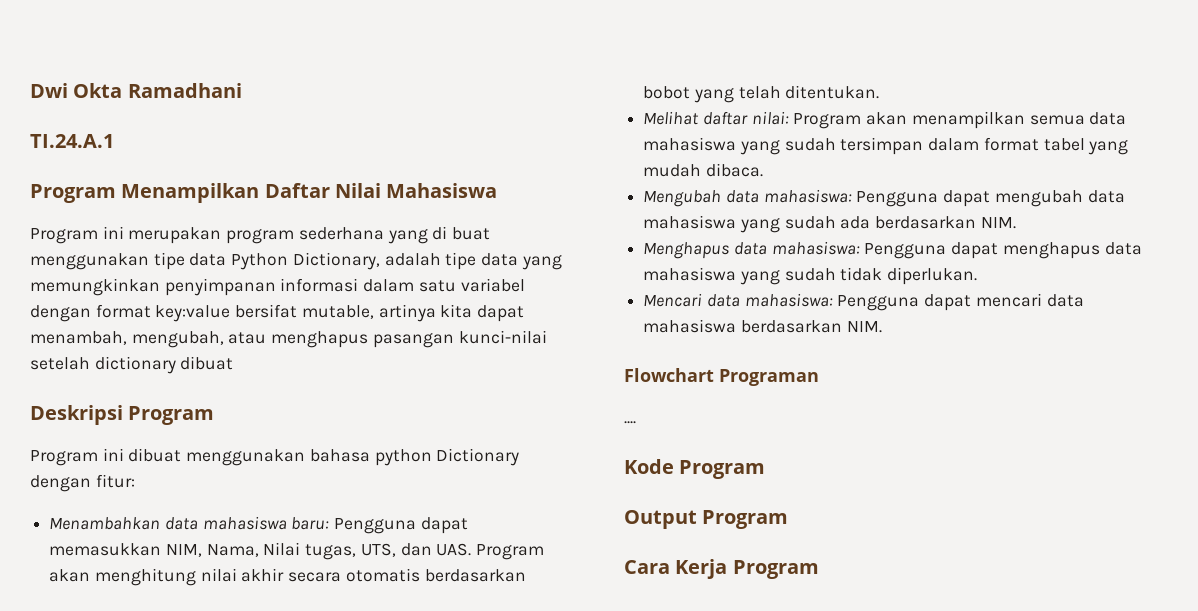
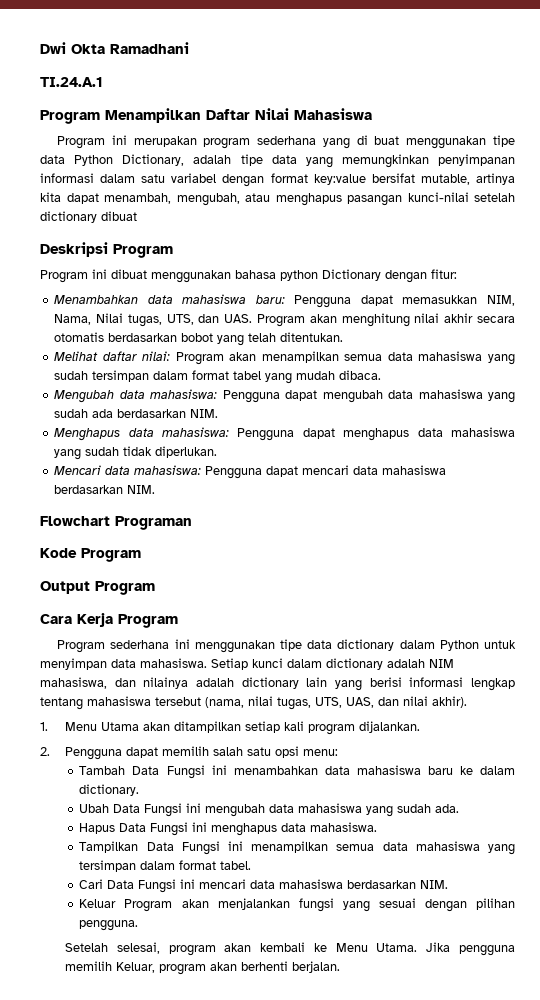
- ....
+ Program sederhana ini menggunakan tipe data dictionary dalam Python untuk menyimpan data mahasiswa. Setiap kunci dalam dictionary adalah NIM mahasiswa, dan nilainya adalah dictionary lain yang berisi informasi lengkap tentang mahasiswa tersebut (nama, nilai tugas, UTS, UAS, dan nilai akhir).
+ 1. Menu Utama akan ditampilkan setiap kali program dijalankan.
+ 2. Pengguna dapat memilih salah satu opsi menu:
+ Tambah Data Fungsi ini menambahkan data mahasiswa baru ke dalam dictionary.
+ Ubah Data Fungsi ini mengubah data mahasiswa yang sudah ada.
+ Hapus Data Fungsi ini menghapus data mahasiswa.
+ Tampilkan Data Fungsi ini menampilkan semua data mahasiswa yang tersimpan dalam format tabel.
+ Cari Data Fungsi ini mencari data mahasiswa berdasarkan NIM.
+ Keluar Program akan menjalankan fungsi yang sesuai dengan pilihan pengguna.
+ Setelah selesai, program akan kembali ke Menu Utama. Jika pengguna memilih Keluar, program akan berhenti berjalan.

